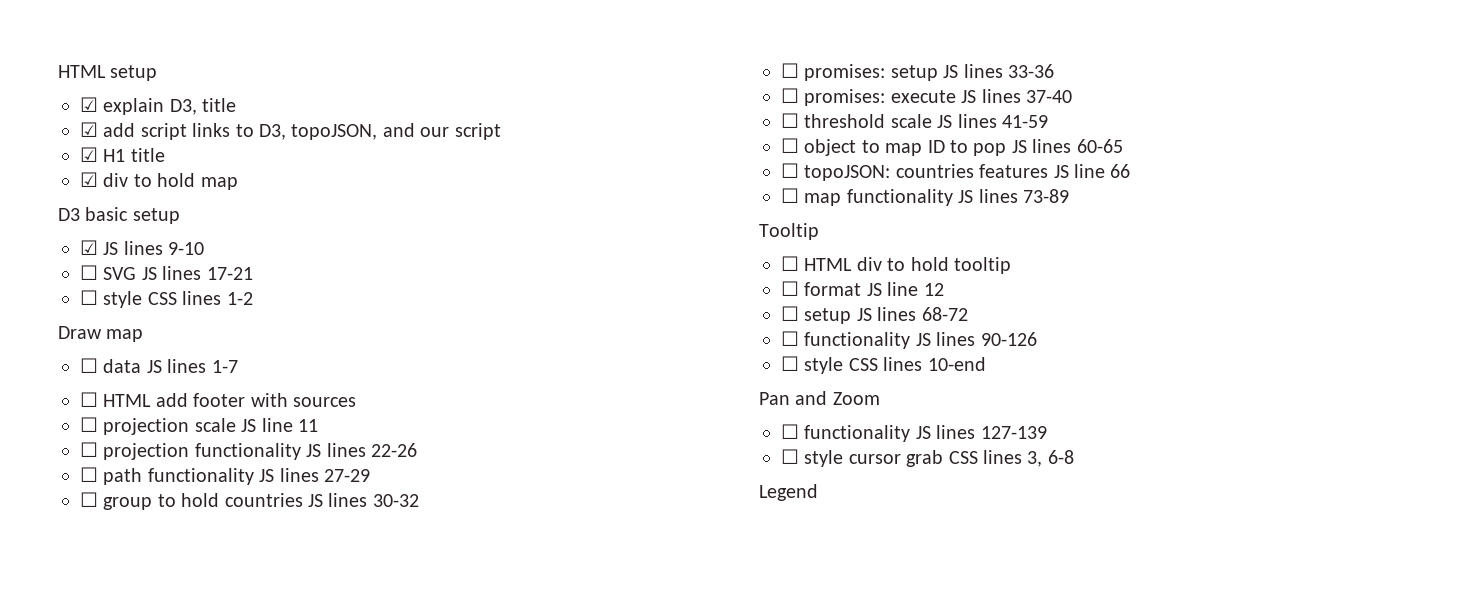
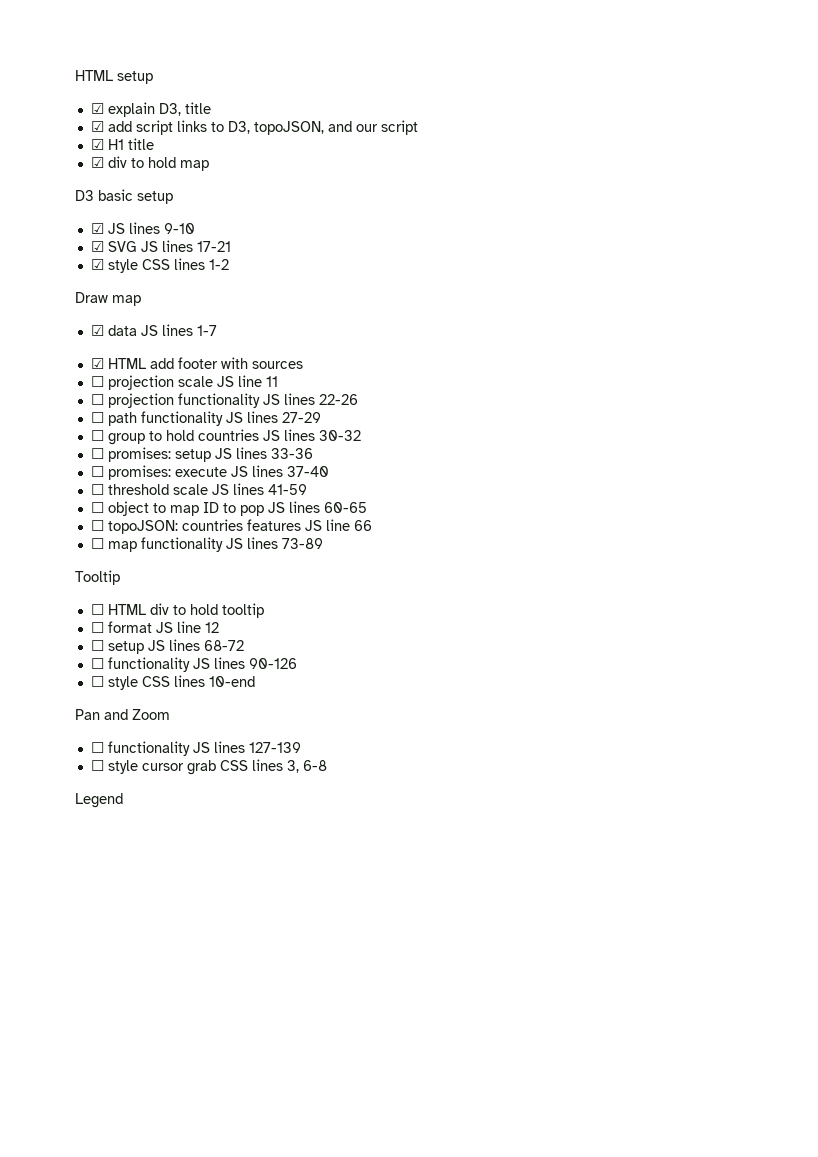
- ☐ SVG JS lines 17-21
+ ☑ SVG JS lines 17-21
- ☐ style CSS lines 1-2
+ ☑ style CSS lines 1-2
- ☐ data JS lines 1-7
+ ☑ data JS lines 1-7
- ☐ HTML add footer with sources
+ ☑ HTML add footer with sources

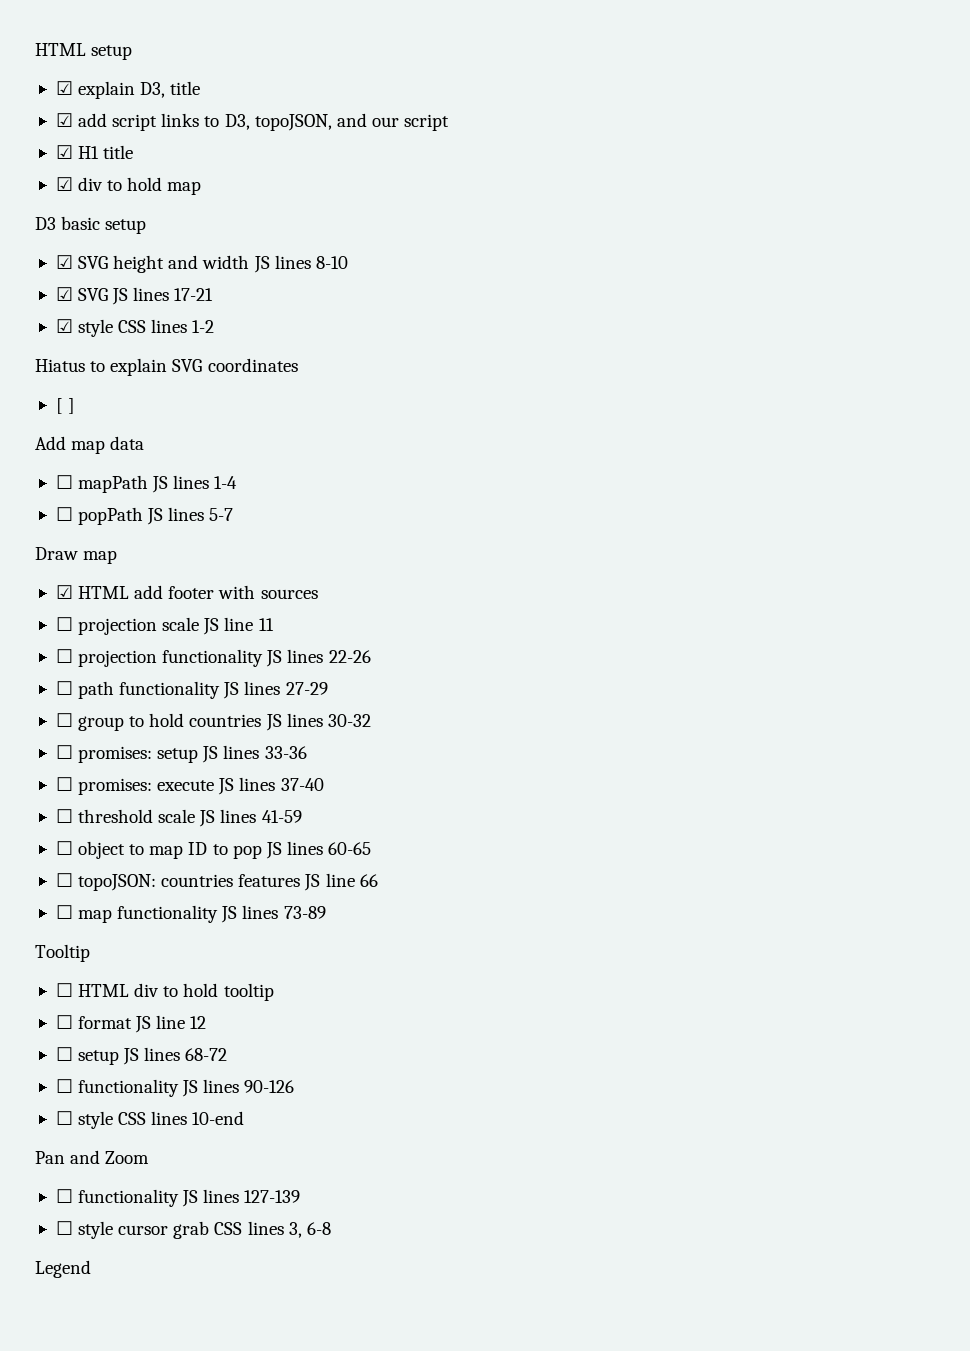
- ☑ JS lines 9-10
+ ☑ SVG height and width JS lines 8-10
+ Hiatus to explain SVG coordinates
+ [ ]
+ Add map data
+ ☐ mapPath JS lines 1-4
+ ☐ popPath JS lines 5-7
  Draw map
- ☑ data JS lines 1-7

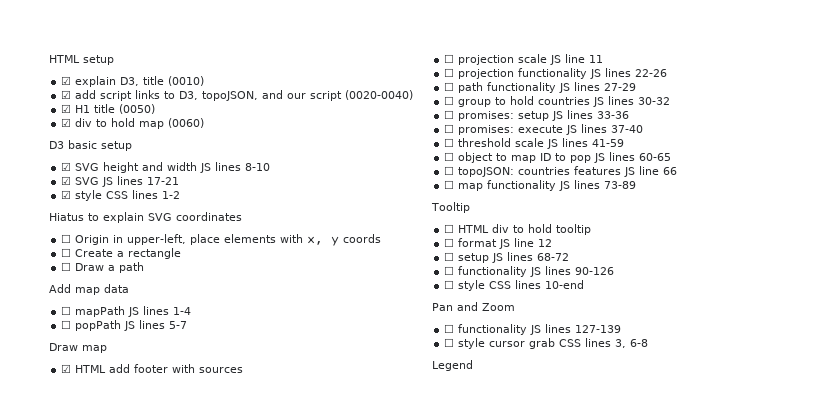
- ☑ explain D3, title
+ ☑ explain D3, title (0010)
- ☑ add script links to D3, topoJSON, and our script
+ ☑ add script links to D3, topoJSON, and our script (0020-0040)
- ☑ H1 title
+ ☑ H1 title (0050)
- ☑ div to hold map
+ ☑ div to hold map (0060)
- [ ]
+ ☐ Origin in upper-left, place elements with x, y coords
+ ☐ Create a rectangle
+ ☐ Draw a path

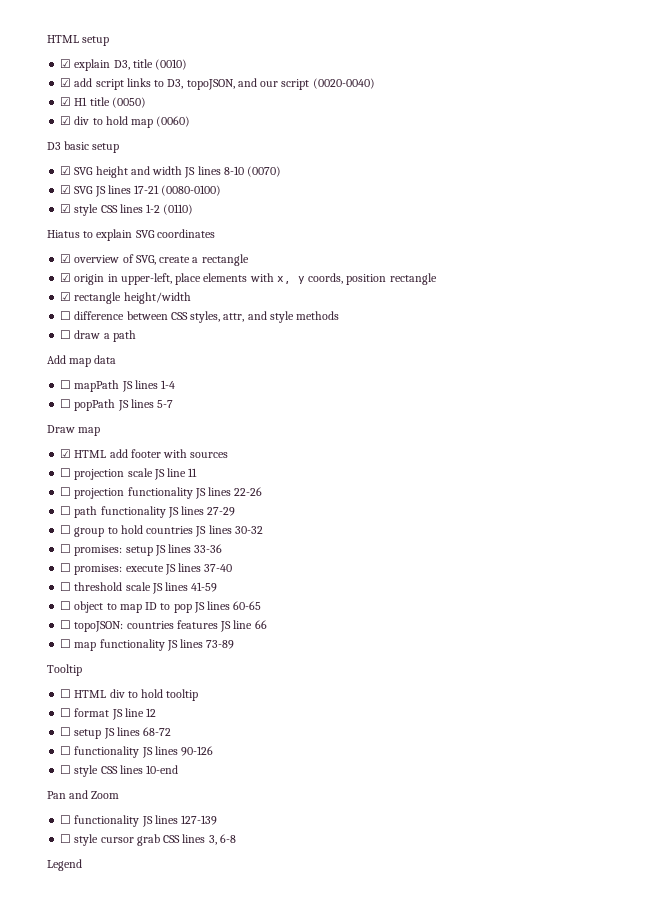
- ☑ SVG height and width JS lines 8-10
+ ☑ SVG height and width JS lines 8-10 (0070)
- ☑ SVG JS lines 17-21
+ ☑ SVG JS lines 17-21 (0080-0100)
- ☑ style CSS lines 1-2
+ ☑ style CSS lines 1-2 (0110)
- ☐ Origin in upper-left, place elements with x, y coords
- ☐ Create a rectangle
- ☐ Draw a path
+ ☑ overview of SVG, create a rectangle
+ ☑ origin in upper-left, place elements with x, y coords, position rectangle
+ ☑ rectangle height/width
+ ☐ difference between CSS styles, attr, and style methods
+ ☐ draw a path

